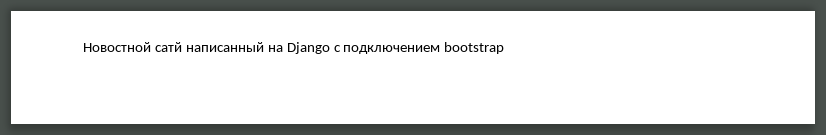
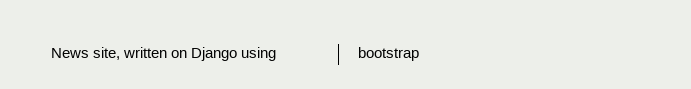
- Новостной сатй написанный на Django с подключением bootstrap
+ News site, written on Django using bootstrap

